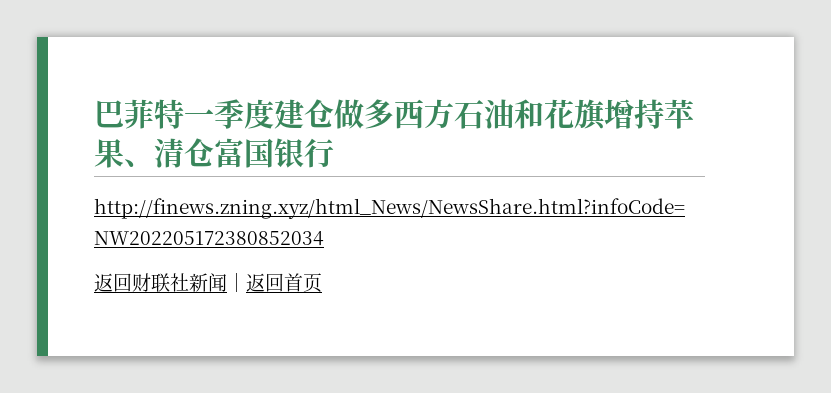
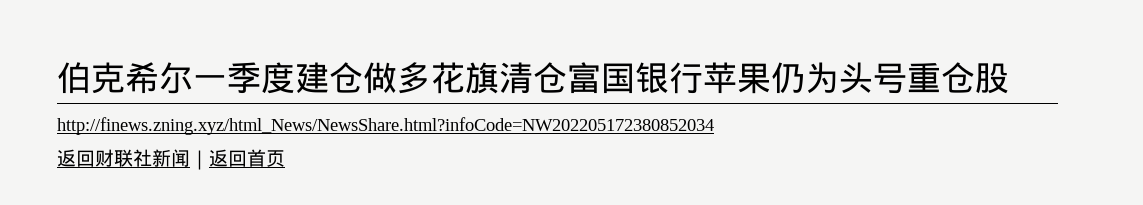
- 巴菲特一季度建仓做多西方石油和花旗增持苹果、清仓富国银行
+ 伯克希尔一季度建仓做多花旗清仓富国银行苹果仍为头号重仓股

